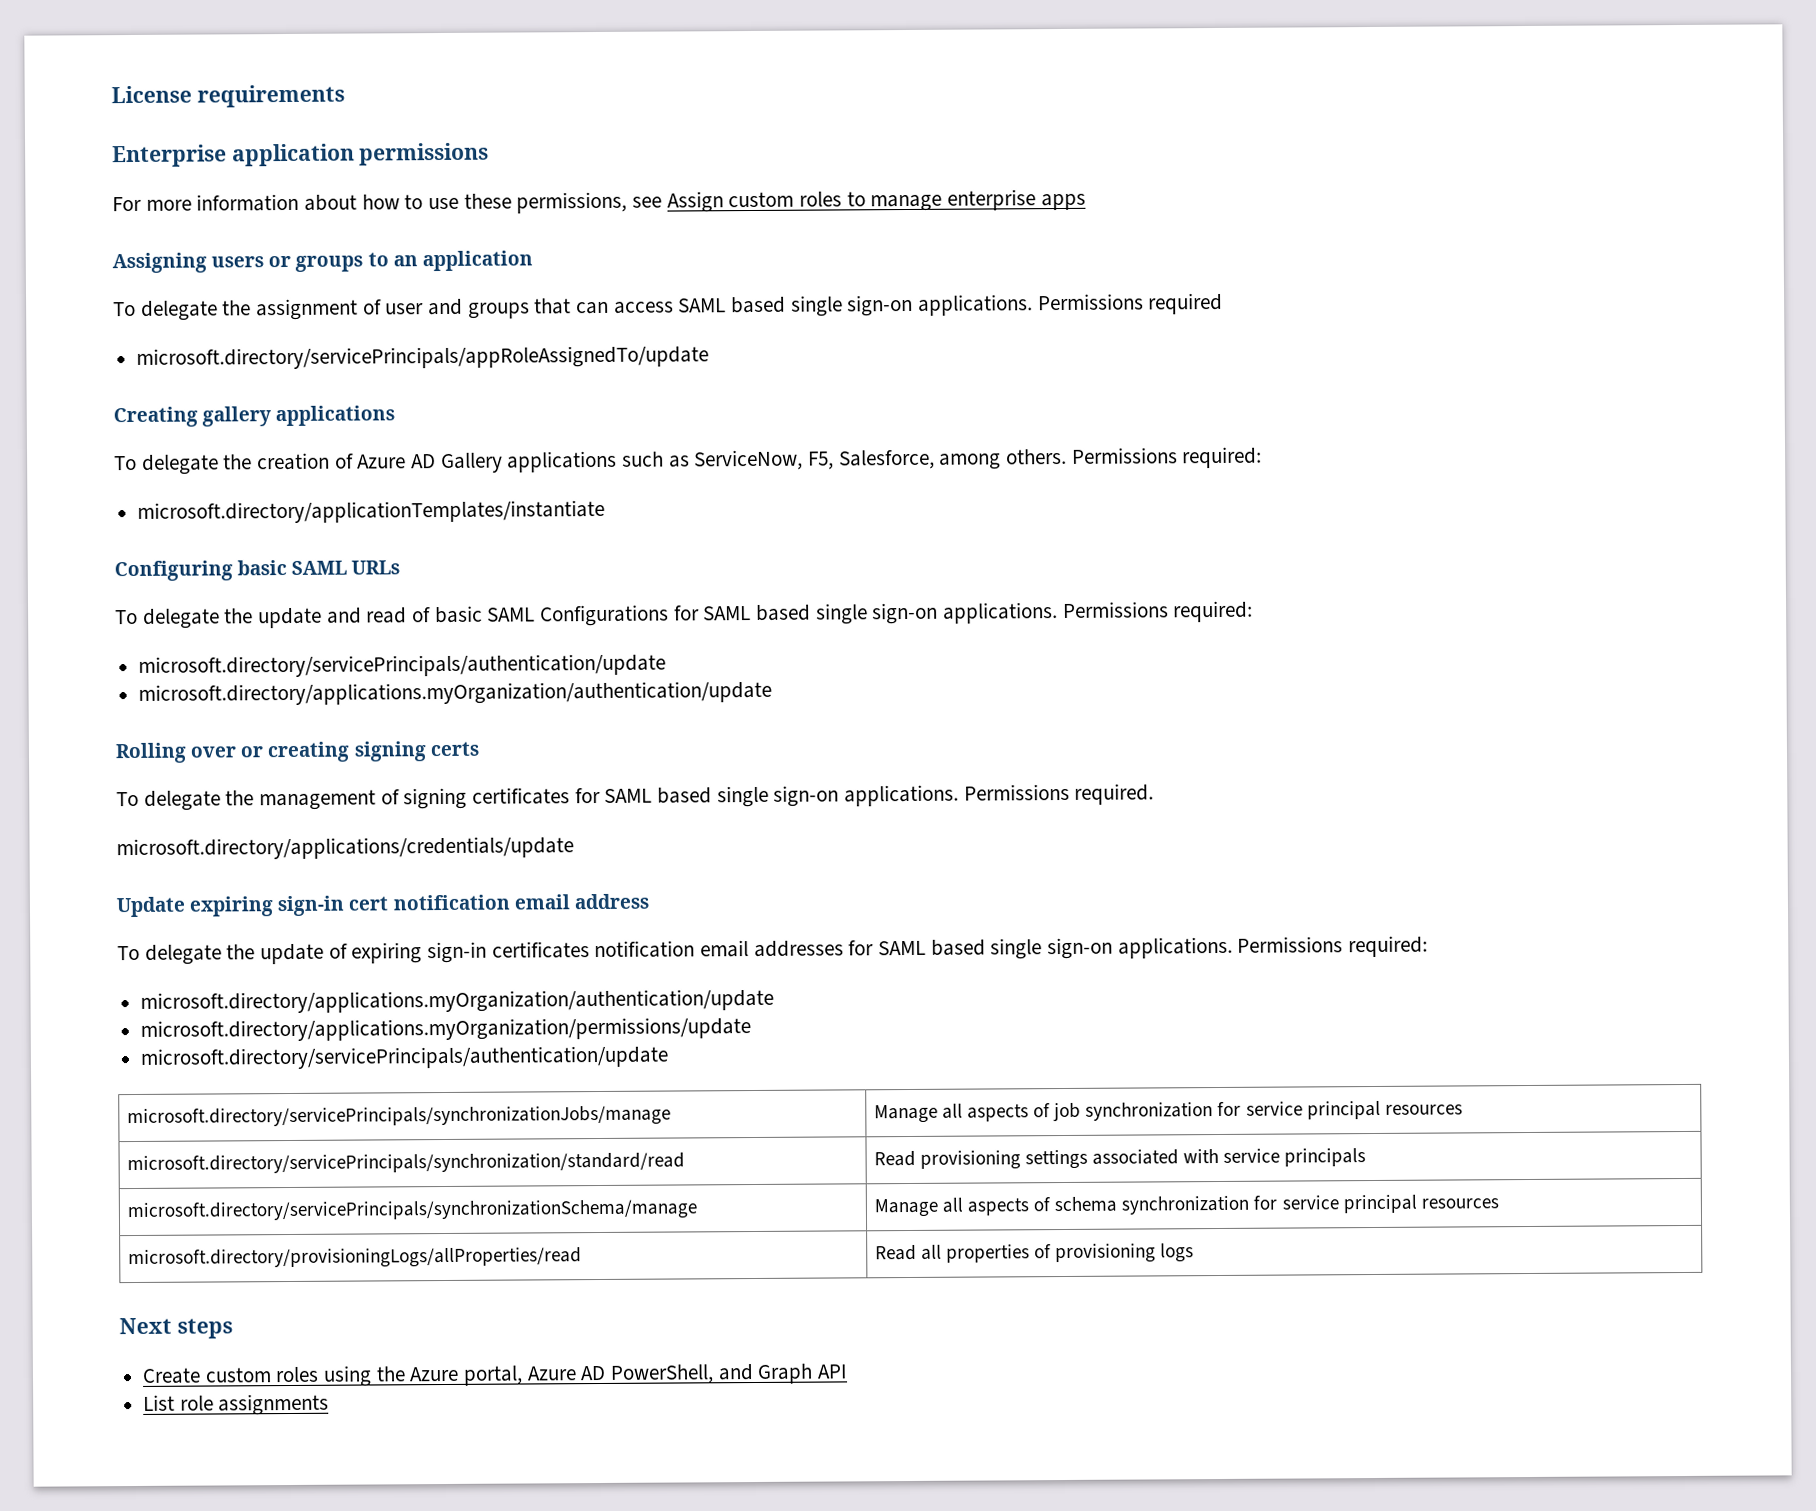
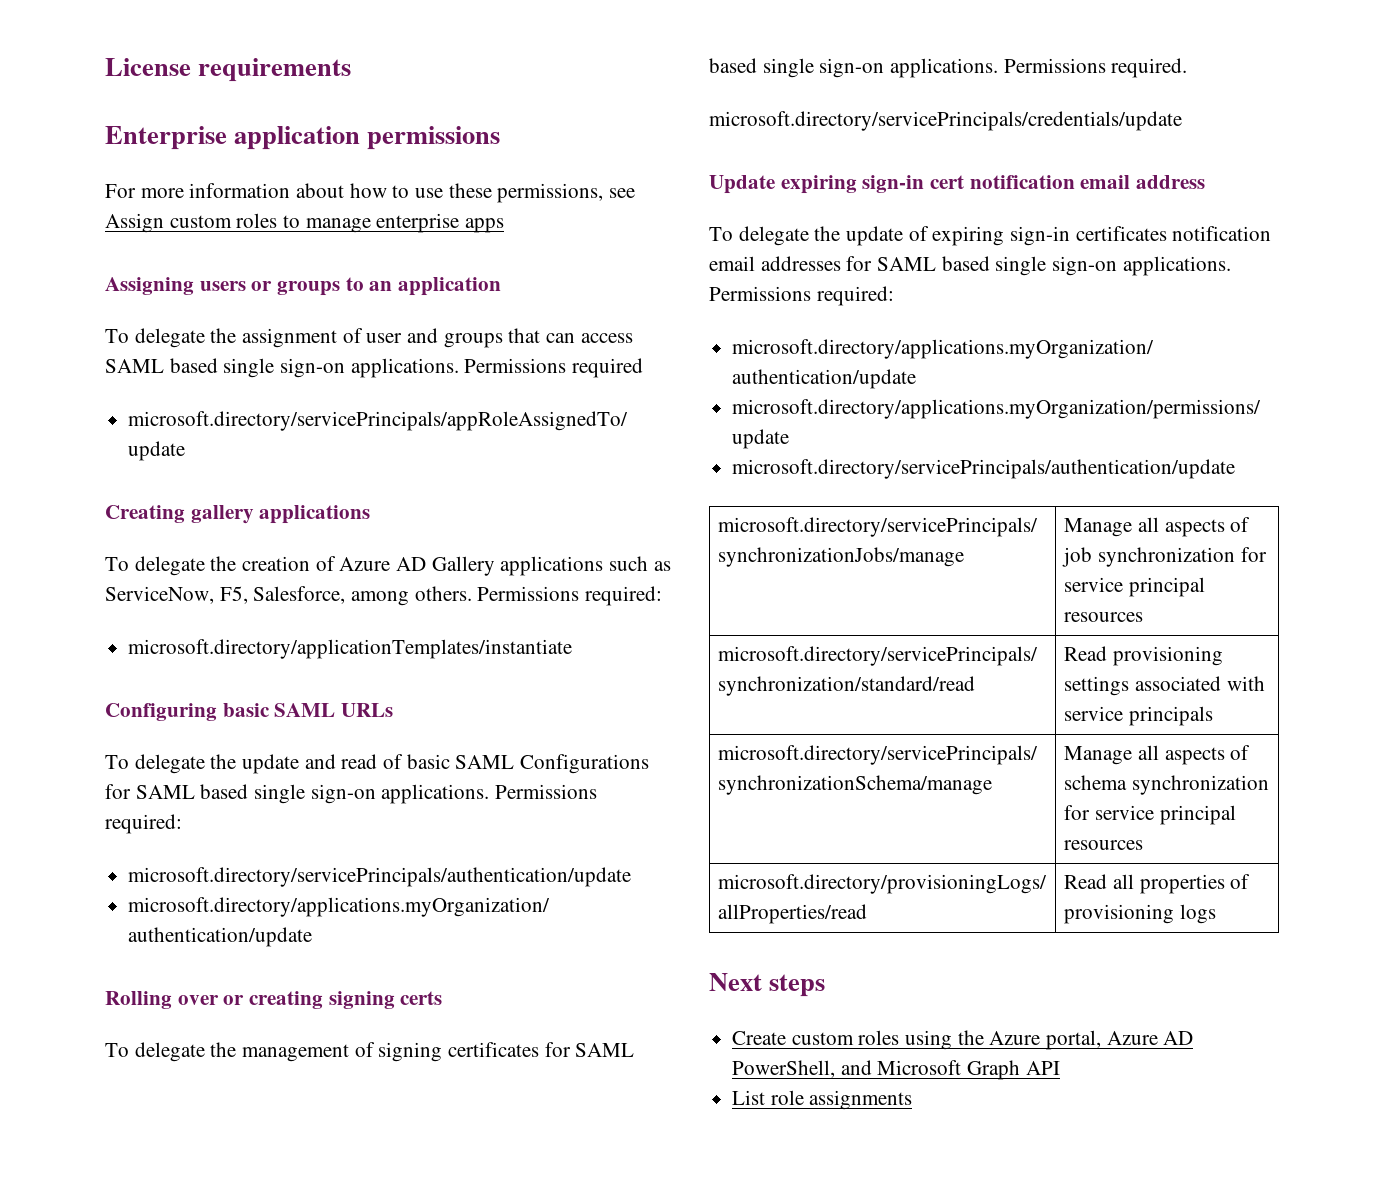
- microsoft.directory/applications/credentials/update
+ microsoft.directory/servicePrincipals/credentials/update
- Create custom roles using the Azure portal, Azure AD PowerShell, and Graph API
+ Create custom roles using the Azure portal, Azure AD PowerShell, and Microsoft Graph API

